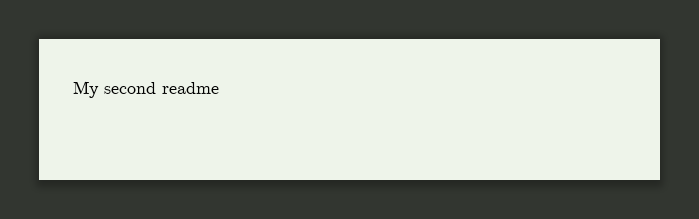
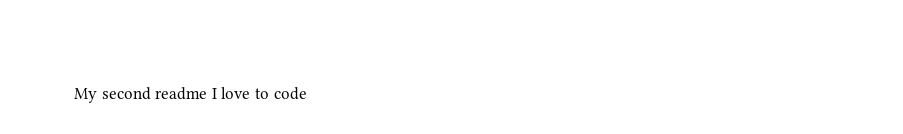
- My second readme
+ My second readme I love to code

